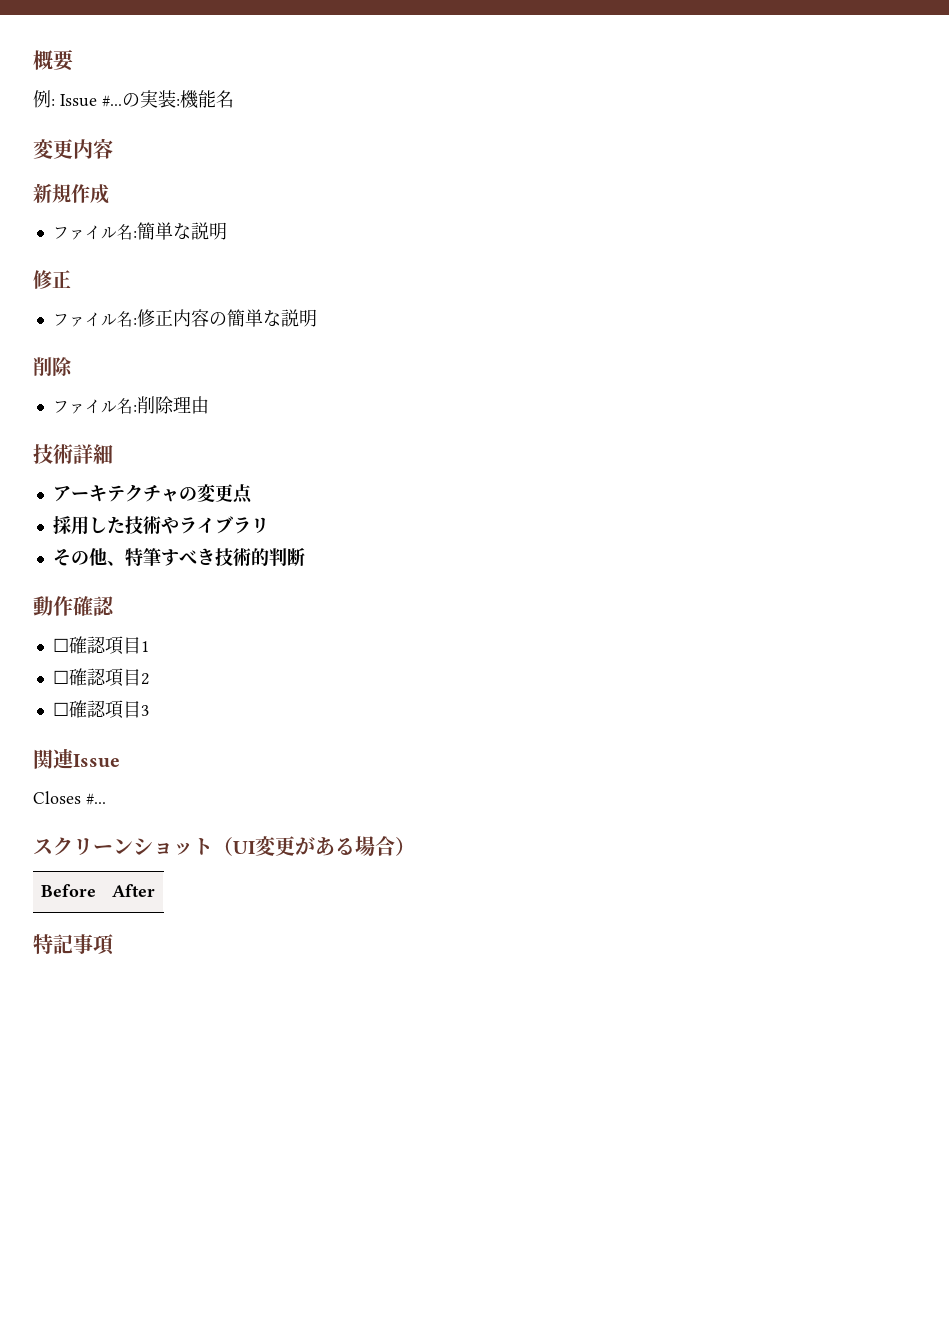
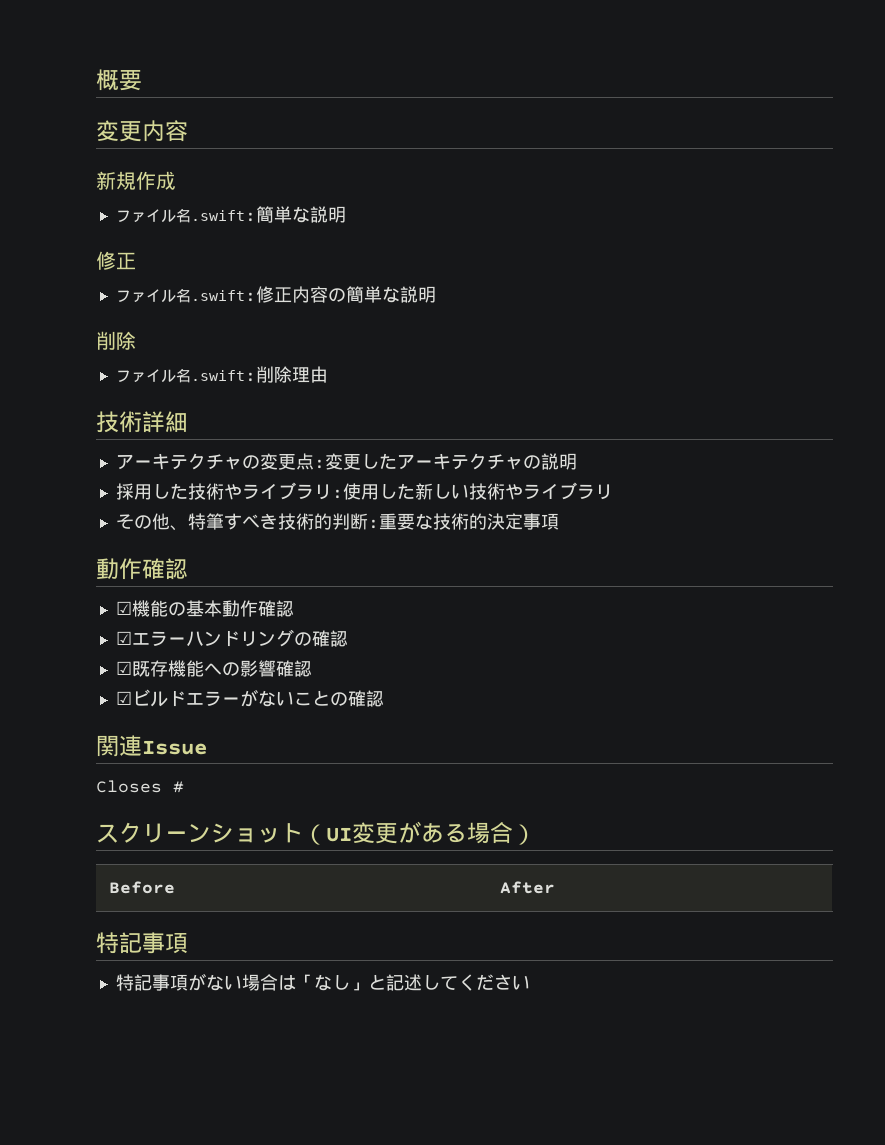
- 例: Issue #...の実装:機能名
- ファイル名:簡単な説明
+ ファイル名.swift:簡単な説明
- ファイル名:修正内容の簡単な説明
+ ファイル名.swift:修正内容の簡単な説明
- ファイル名:削除理由
+ ファイル名.swift:削除理由
- アーキテクチャの変更点
+ アーキテクチャの変更点:変更したアーキテクチャの説明
- 採用した技術やライブラリ
+ 採用した技術やライブラリ:使用した新しい技術やライブラリ
- その他、特筆すべき技術的判断
+ その他、特筆すべき技術的判断:重要な技術的決定事項
  動作確認
- ☐確認項目1
- ☐確認項目2
- ☐確認項目3
+ ☑機能の基本動作確認
+ ☑エラーハンドリングの確認
+ ☑既存機能への影響確認
+ ☑ビルドエラーがないことの確認
- Closes #...
+ Closes #
+ 特記事項がない場合は「なし」と記述してください

